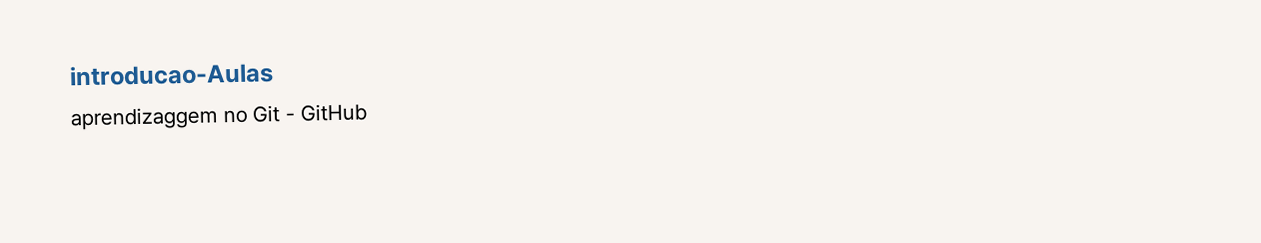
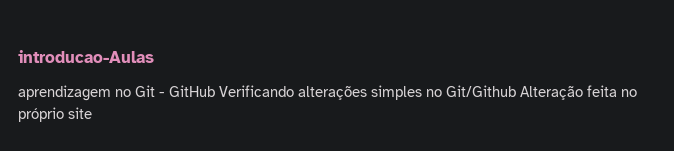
- aprendizaggem no Git - GitHub
+ aprendizagem no Git - GitHub Verificando alterações simples no Git/Github Alteração feita no próprio site

